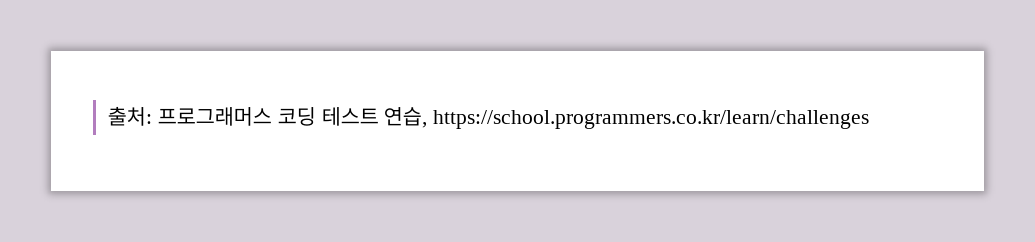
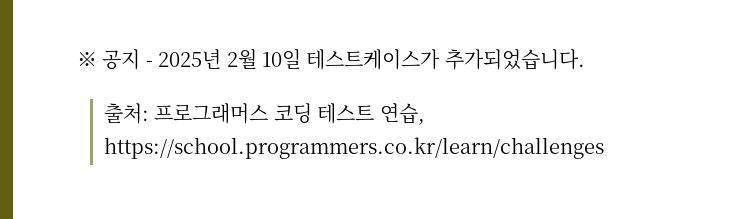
+ ※ 공지 - 2025년 2월 10일 테스트케이스가 추가되었습니다.

